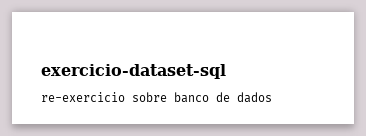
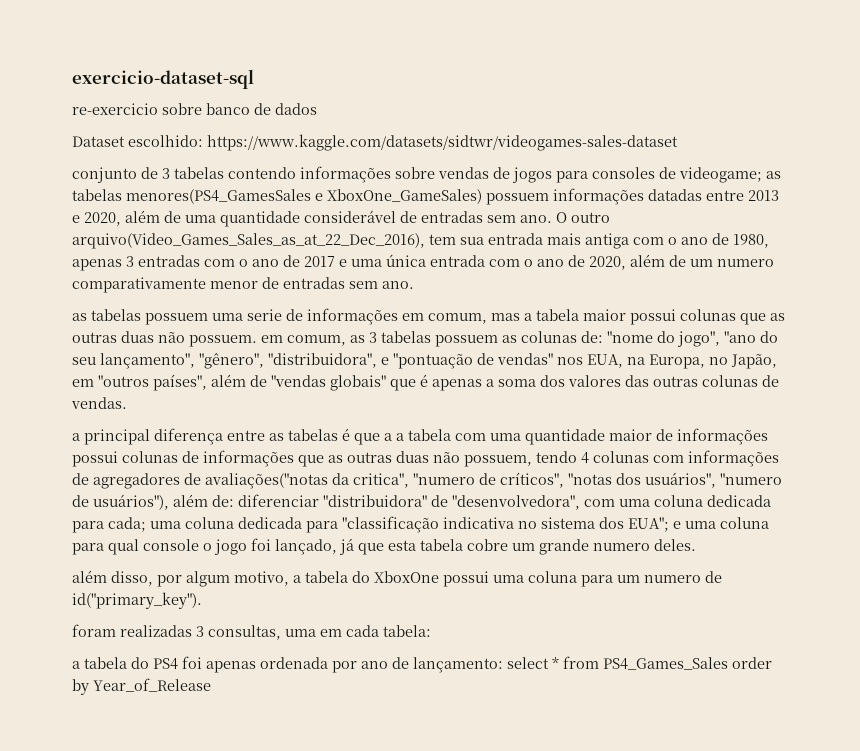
+ Dataset escolhido: https://www.kaggle.com/datasets/sidtwr/videogames-sales-dataset
+ conjunto de 3 tabelas contendo informações sobre vendas de jogos para consoles de videogame; as tabelas menores(PS4_GamesSales e XboxOne_GameSales) possuem informações datadas entre 2013 e 2020, além de uma quantidade considerável de entradas sem ano. O outro arquivo(Video_Games_Sales_as_at_22_Dec_2016), tem sua entrada mais antiga com o ano de 1980, apenas 3 entradas com o ano de 2017 e uma única entrada com o ano de 2020, além de um numero comparativamente menor de entradas sem ano.
+ as tabelas possuem uma serie de informações em comum, mas a tabela maior possui colunas que as outras duas não possuem. em comum, as 3 tabelas possuem as colunas de: "nome do jogo", "ano do seu lançamento", "gênero", "distribuidora", e "pontuação de vendas" nos EUA, na Europa, no Japão, em "outros países", além de "vendas globais" que é apenas a soma dos valores das outras colunas de vendas.
+ a principal diferença entre as tabelas é que a a tabela com uma quantidade maior de informações possui colunas de informações que as outras duas não possuem, tendo 4 colunas com informações de agregadores de avaliações("notas da critica", "numero de críticos", "notas dos usuários", "numero de usuários"), além de: diferenciar "distribuidora" de "desenvolvedora", com uma coluna dedicada para cada; uma coluna dedicada para "classificação indicativa no sistema dos EUA"; e uma coluna para qual console o jogo foi lançado, já que esta tabela cobre um grande numero deles.
+ além disso, por algum motivo, a tabela do XboxOne possui uma coluna para um numero de id("primary_key").
+ foram realizadas 3 consultas, uma em cada tabela:
+ a tabela do PS4 foi apenas ordenada por ano de lançamento: select * from PS4_Games_Sales order by Year_of_Release

